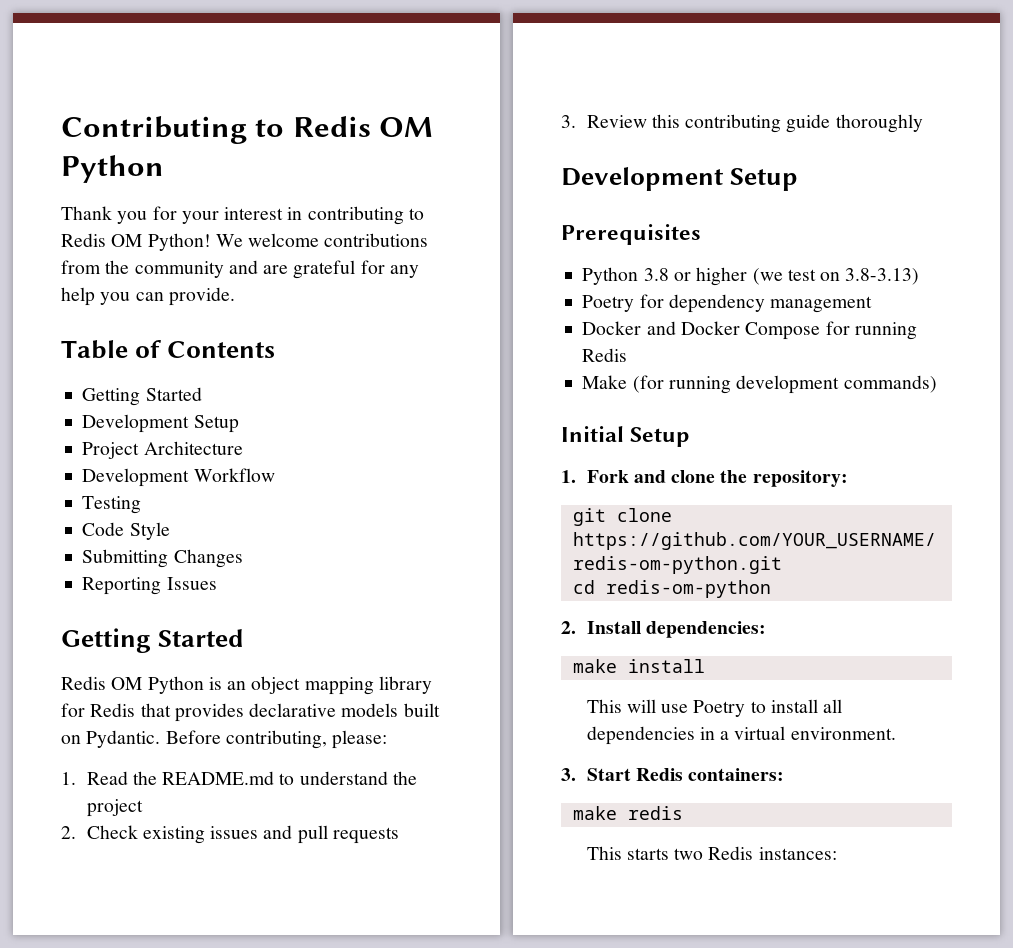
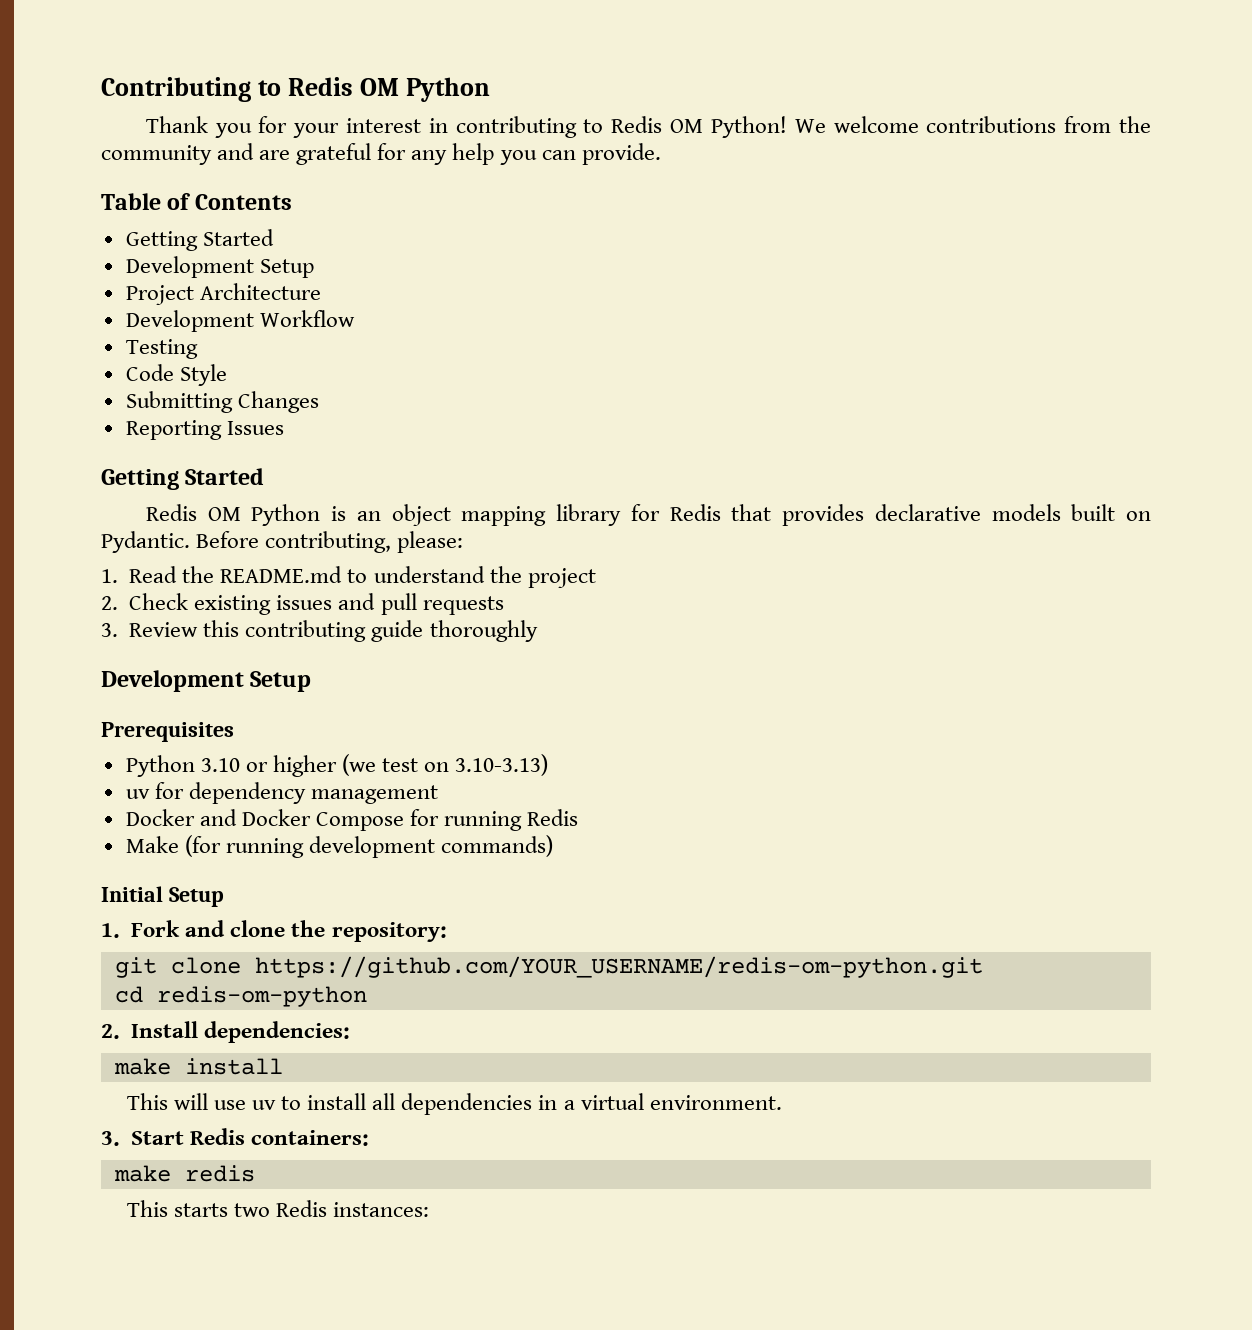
- Python 3.8 or higher (we test on 3.8-3.13)
- Poetry for dependency management
+ Python 3.10 or higher (we test on 3.10-3.13)
+ uv for dependency management
- This will use Poetry to install all dependencies in a virtual environment.
+ This will use uv to install all dependencies in a virtual environment.

